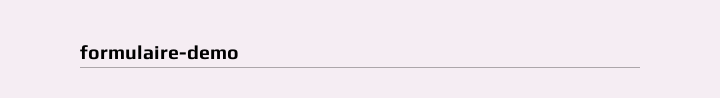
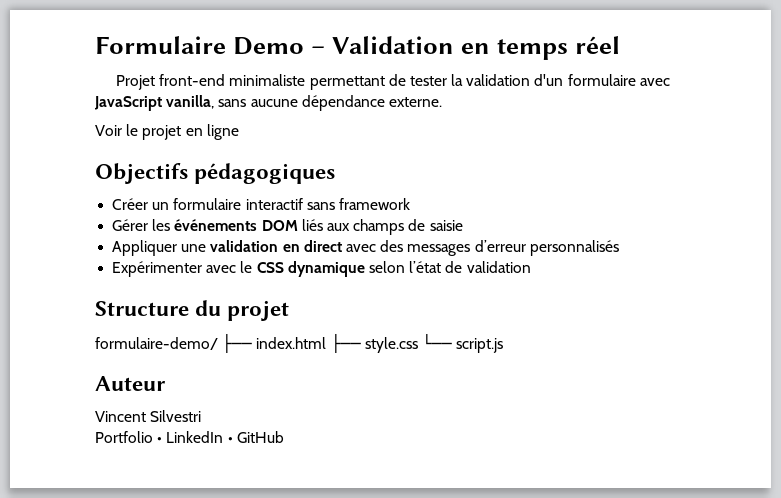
- formulaire-demo
+ Formulaire Demo – Validation en temps réel
+ Projet front-end minimaliste permettant de tester la validation d'un formulaire avec JavaScript vanilla, sans aucune dépendance externe.
+ Voir le projet en ligne
+ Objectifs pédagogiques
+ Créer un formulaire interactif sans framework
+ Gérer les événements DOM liés aux champs de saisie
+ Appliquer une validation en direct avec des messages d’erreur personnalisés
+ Expérimenter avec le CSS dynamique selon l’état de validation
+ Structure du projet
+ formulaire-demo/ ├── index.html ├── style.css └── script.js
+ Auteur
+ Vincent Silvestri
+ Portfolio • LinkedIn • GitHub

